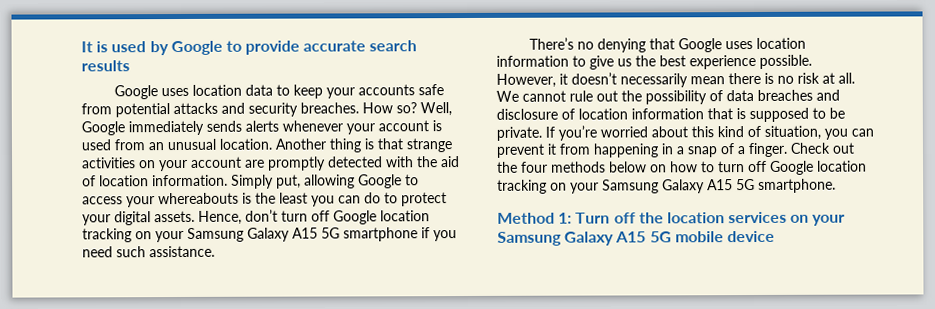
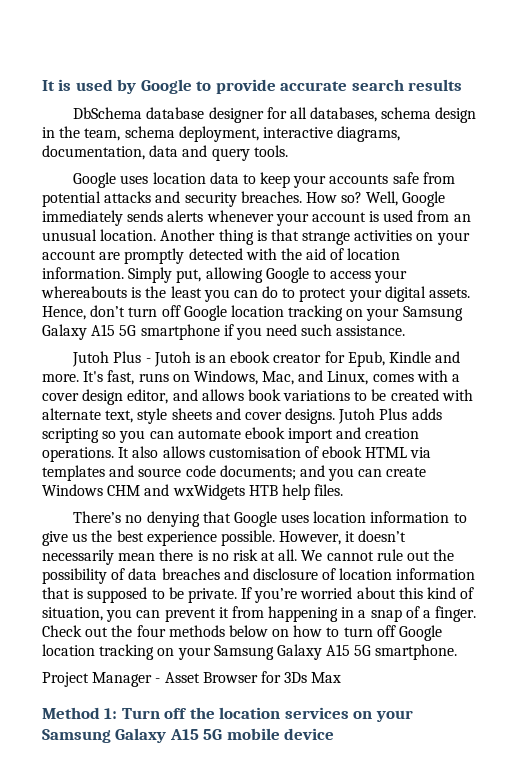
+ DbSchema database designer for all databases, schema design in the team, schema deployment, interactive diagrams, documentation, data and query tools.
+ Jutoh Plus - Jutoh is an ebook creator for Epub, Kindle and more. It's fast, runs on Windows, Mac, and Linux, comes with a cover design editor, and allows book variations to be created with alternate text, style sheets and cover designs. Jutoh Plus adds scripting so you can automate ebook import and creation operations. It also allows customisation of ebook HTML via templates and source code documents; and you can create Windows CHM and wxWidgets HTB help files.
+ Project Manager - Asset Browser for 3Ds Max

